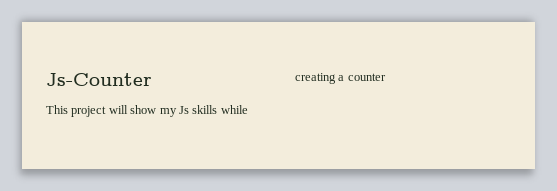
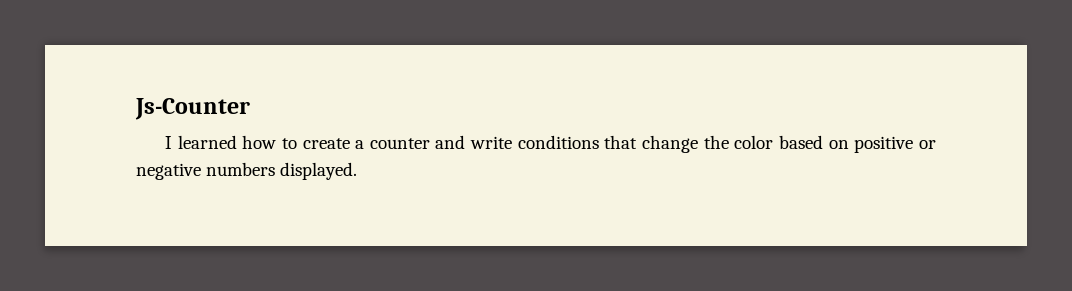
- This project will show my Js skills while creating a counter
+ I learned how to create a counter and write conditions that change the color based on positive or negative numbers displayed.

